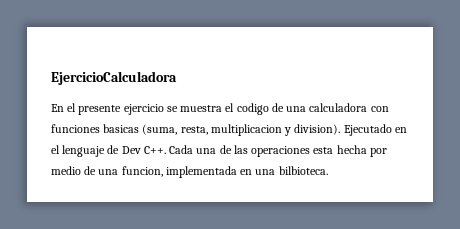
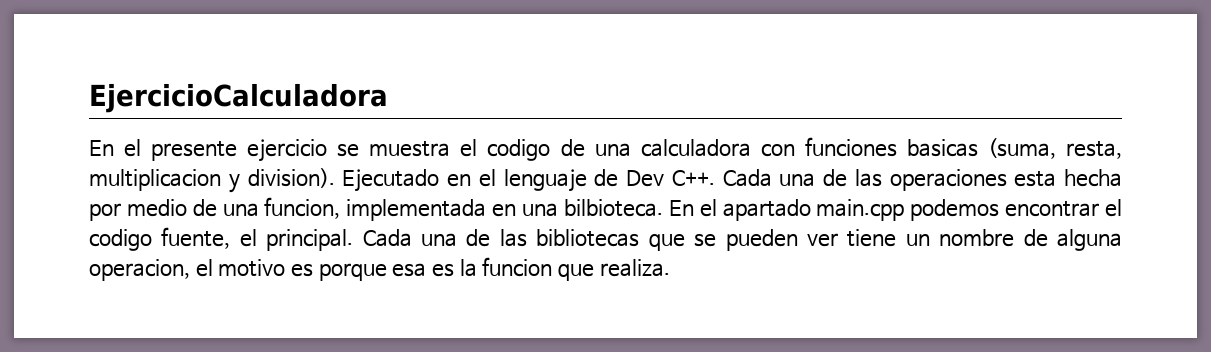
+ En el apartado main.cpp podemos encontrar el codigo fuente, el principal. Cada una de las bibliotecas que se pueden ver tiene un nombre de alguna operacion, el motivo es porque esa es la funcion que realiza.

